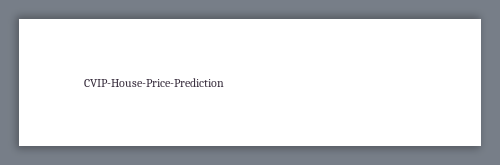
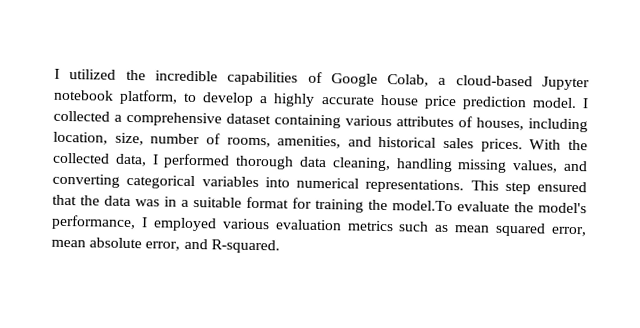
- CVIP-House-Price-Prediction
+ I utilized the incredible capabilities of Google Colab, a cloud-based Jupyter notebook platform, to develop a highly accurate house price prediction model. I collected a comprehensive dataset containing various attributes of houses, including location, size, number of rooms, amenities, and historical sales prices. With the collected data, I performed thorough data cleaning, handling missing values, and converting categorical variables into numerical representations. This step ensured that the data was in a suitable format for training the model.To evaluate the model's performance, I employed various evaluation metrics such as mean squared error, mean absolute error, and R-squared.

